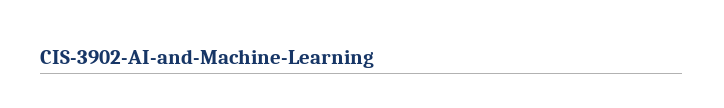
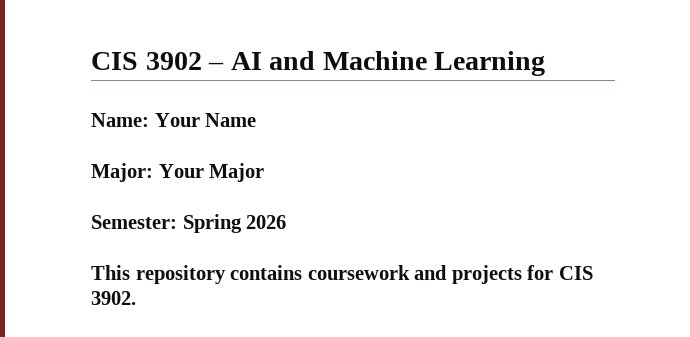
- CIS-3902-AI-and-Machine-Learning
+ CIS 3902 – AI and Machine Learning
+ Name: Your Name
+ Major: Your Major
+ Semester: Spring 2026
+ This repository contains coursework and projects for CIS 3902.

